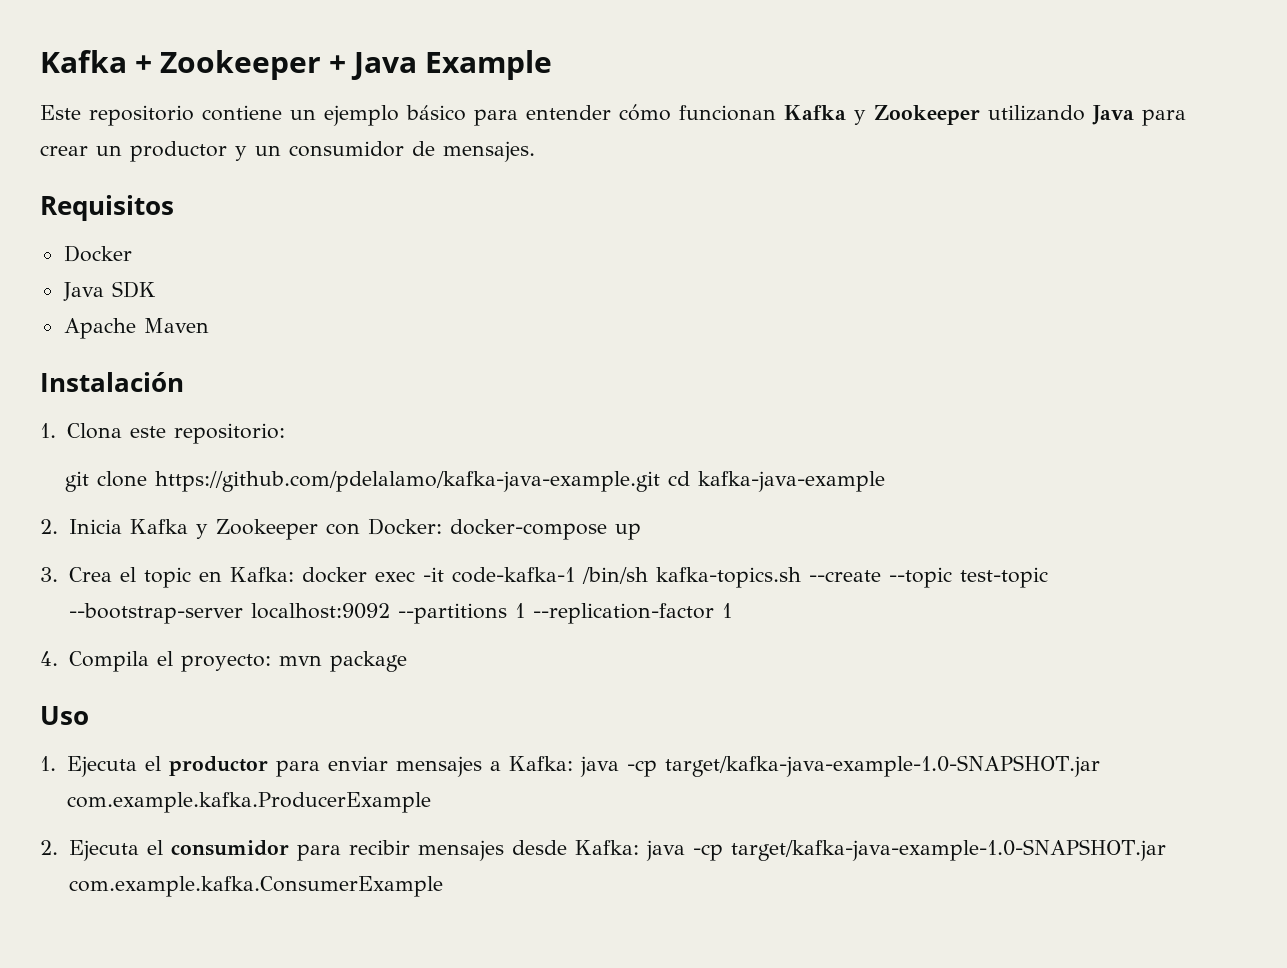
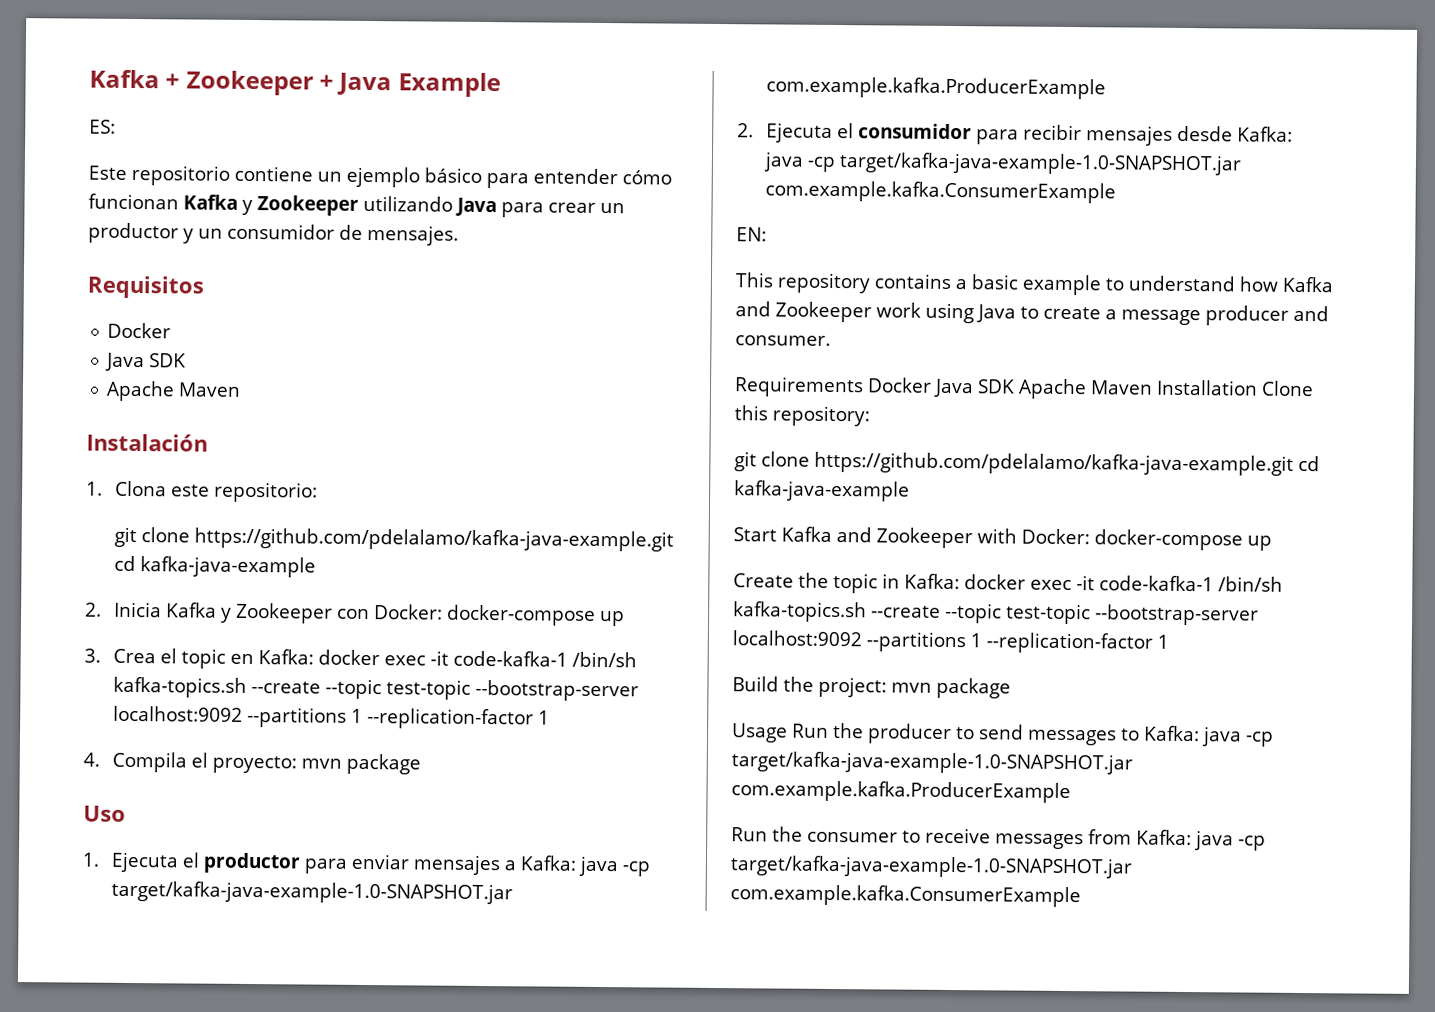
+ ES:
+ EN:
+ This repository contains a basic example to understand how Kafka and Zookeeper work using Java to create a message producer and consumer.
+ Requirements Docker Java SDK Apache Maven Installation Clone this repository:
+ git clone https://github.com/pdelalamo/kafka-java-example.git cd kafka-java-example
+ Start Kafka and Zookeeper with Docker: docker-compose up
+ Create the topic in Kafka: docker exec -it code-kafka-1 /bin/sh kafka-topics.sh --create --topic test-topic --bootstrap-server localhost:9092 --partitions 1 --replication-factor 1
+ Build the project: mvn package
+ Usage Run the producer to send messages to Kafka: java -cp target/kafka-java-example-1.0-SNAPSHOT.jar com.example.kafka.ProducerExample
+ Run the consumer to receive messages from Kafka: java -cp target/kafka-java-example-1.0-SNAPSHOT.jar com.example.kafka.ConsumerExample

